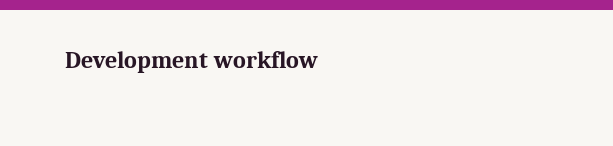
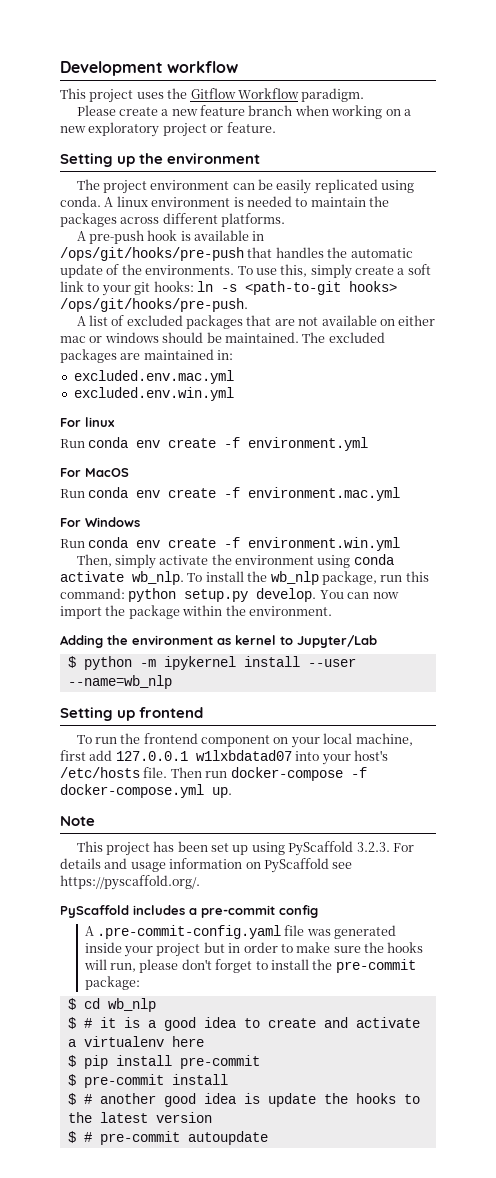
+ This project uses the Gitflow Workflow paradigm.
+ Please create a new feature branch when working on a new exploratory project or feature.
+ Setting up the environment
+ The project environment can be easily replicated using conda. A linux environment is needed to maintain the packages across different platforms.
+ A pre-push hook is available in /ops/git/hooks/pre-push that handles the automatic update of the environments. To use this, simply create a soft link to your git hooks: ln -s <path-to-git hooks> /ops/git/hooks/pre-push.
+ A list of excluded packages that are not available on either mac or windows should be maintained. The excluded packages are maintained in:
+ excluded.env.mac.yml
+ excluded.env.win.yml
+ For linux
+ Run conda env create -f environment.yml
+ For MacOS
+ Run conda env create -f environment.mac.yml
+ For Windows
+ Run conda env create -f environment.win.yml
+ Then, simply activate the environment using conda activate wb_nlp. To install the wb_nlp package, run this command: python setup.py develop. You can now import the package within the environment.
+ Adding the environment as kernel to Jupyter/Lab
+ $ python -m ipykernel install --user --name=wb_nlp
+ Setting up frontend
+ To run the frontend component on your local machine, first add 127.0.0.1 w1lxbdatad07 into your host's /etc/hosts file. Then run docker-compose -f docker-compose.yml up.
+ Note
+ This project has been set up using PyScaffold 3.2.3. For details and usage information on PyScaffold see https://pyscaffold.org/.
+ PyScaffold includes a pre-commit config
+ A .pre-commit-config.yaml file was generated inside your project but in order to make sure the hooks will run, please don't forget to install the pre-commit package:
+ $ cd wb_nlp
+ $ # it is a good idea to create and activate a virtualenv here
+ $ pip install pre-commit
+ $ pre-commit install
+ $ # another good idea is update the hooks to the latest version
+ $ # pre-commit autoupdate

